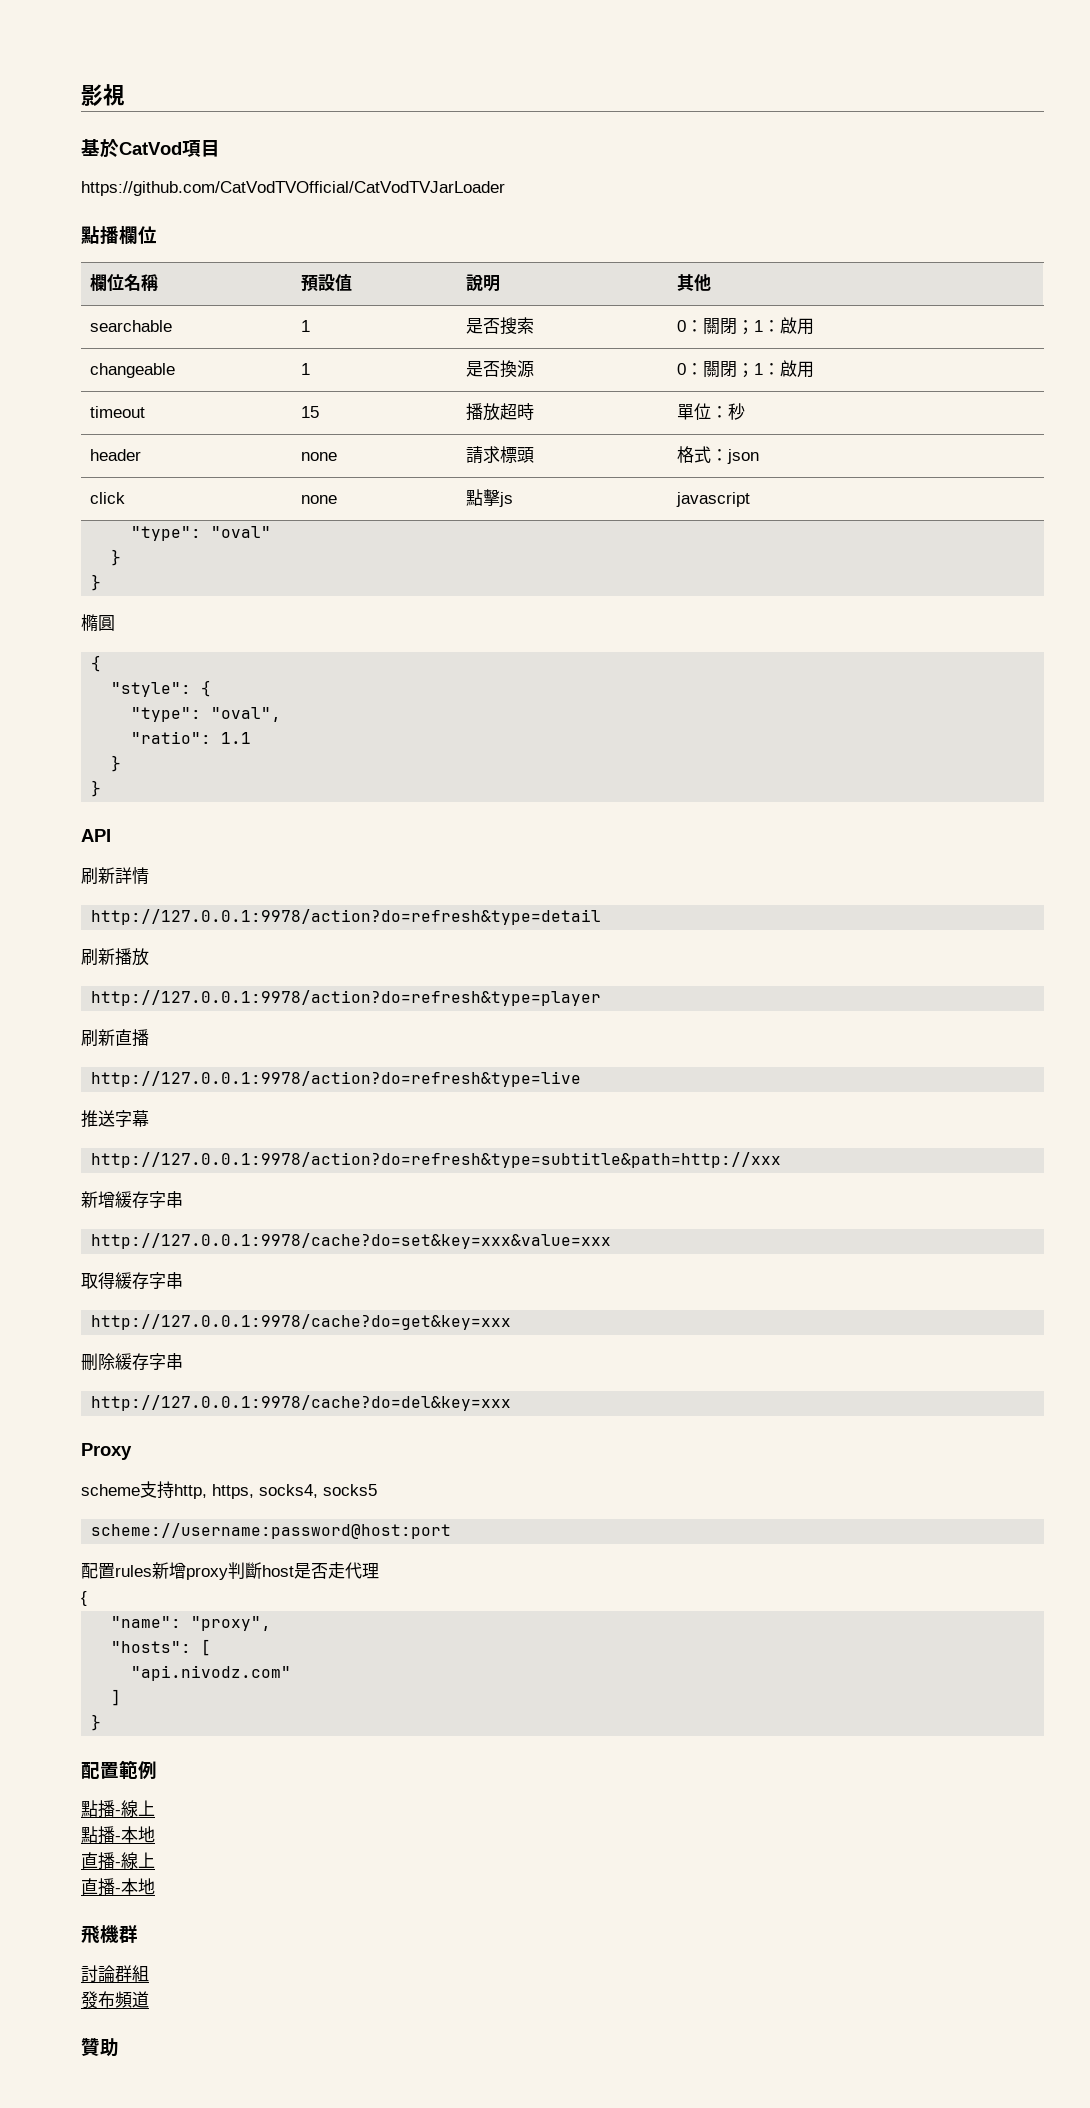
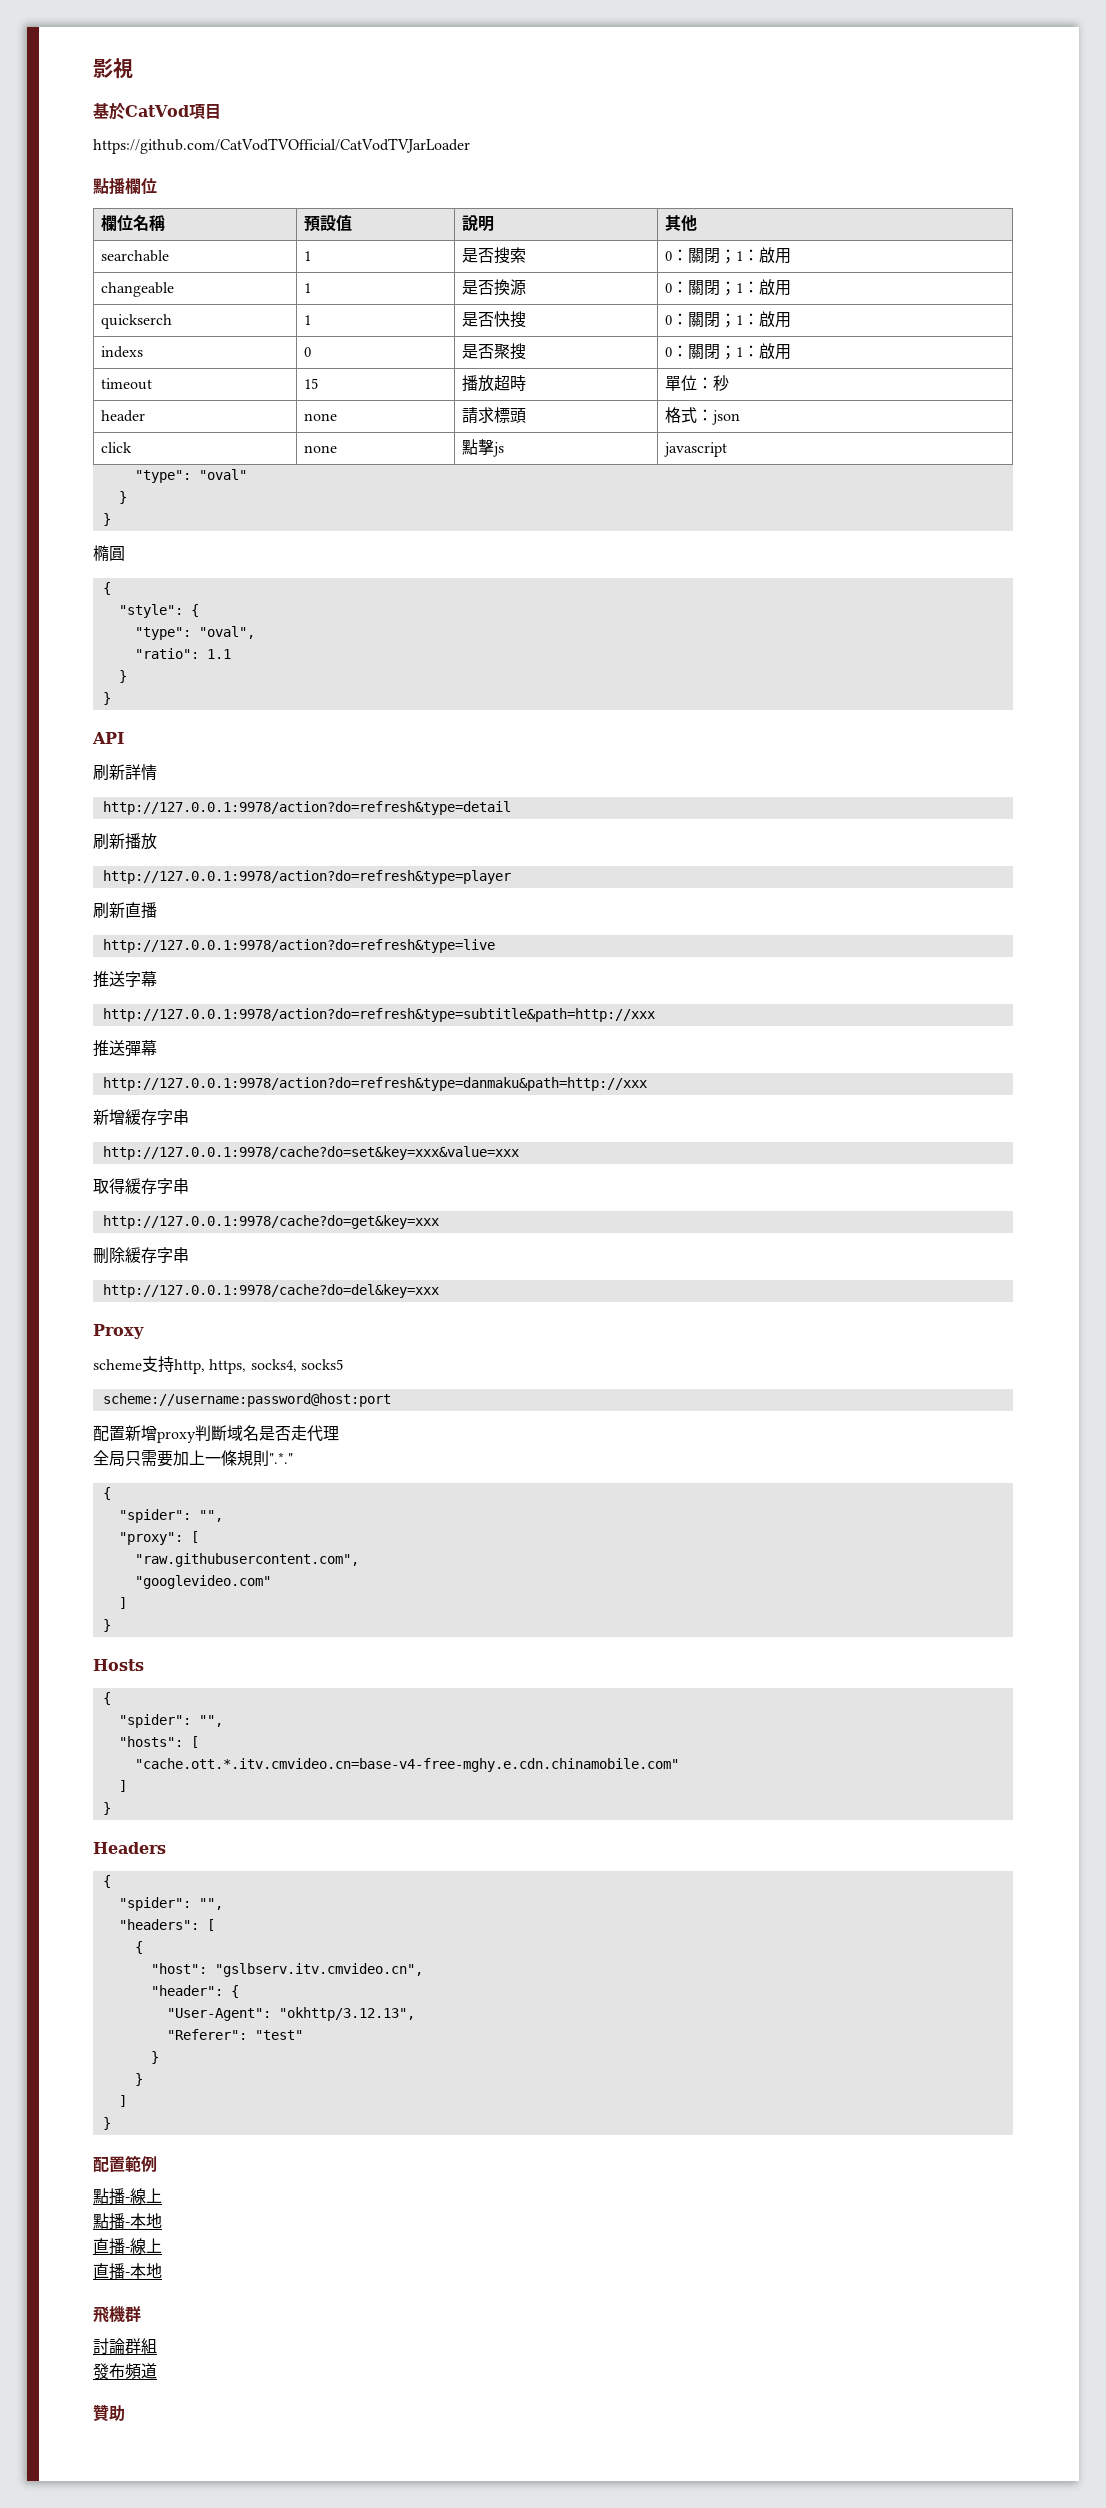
+ quickserch | 1 | 是否快搜 | 0：關閉；1：啟用
+ indexs | 0 | 是否聚搜 | 0：關閉；1：啟用
+ 推送彈幕
+ http://127.0.0.1:9978/action?do=refresh&type=danmaku&path=http://xxx
- 配置rules新增proxy判斷host是否走代理
+ 配置新增proxy判斷域名是否走代理
+ 全局只需要加上一條規則".*."
  {
- "name": "proxy",
+ "spider": "",
+ "proxy": [
+ "raw.githubusercontent.com",
+ "googlevideo.com"
+ ]
+ }
+ Hosts
+ {
+ "spider": "",
  "hosts": [
- "api.nivodz.com"
+ "cache.ott.*.itv.cmvideo.cn=base-v4-free-mghy.e.cdn.chinamobile.com"
+ ]
+ }
+ Headers
+ {
+ "spider": "",
+ "headers": [
+ {
+ "host": "gslbserv.itv.cmvideo.cn",
+ "header": {
+ "User-Agent": "okhttp/3.12.13",
+ "Referer": "test"
+ }
+ }

